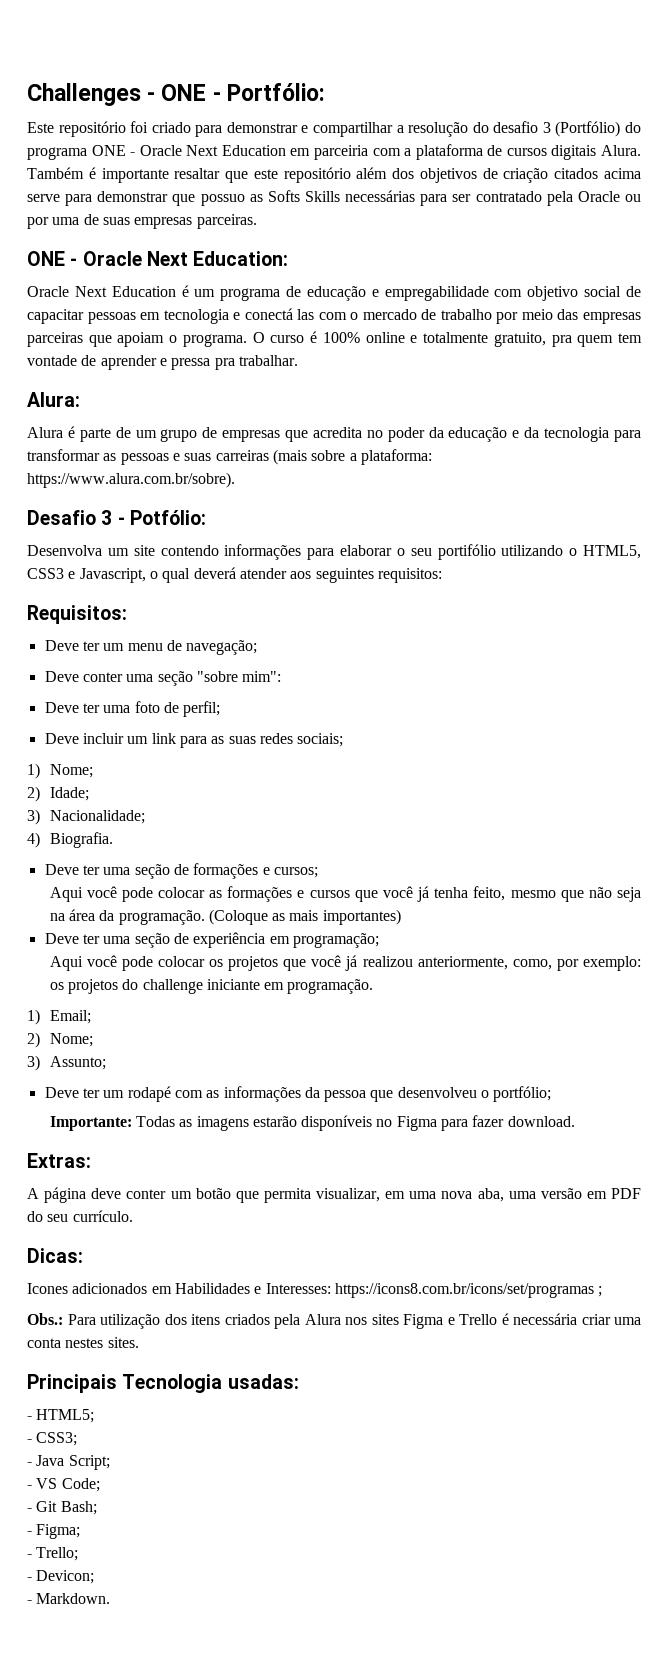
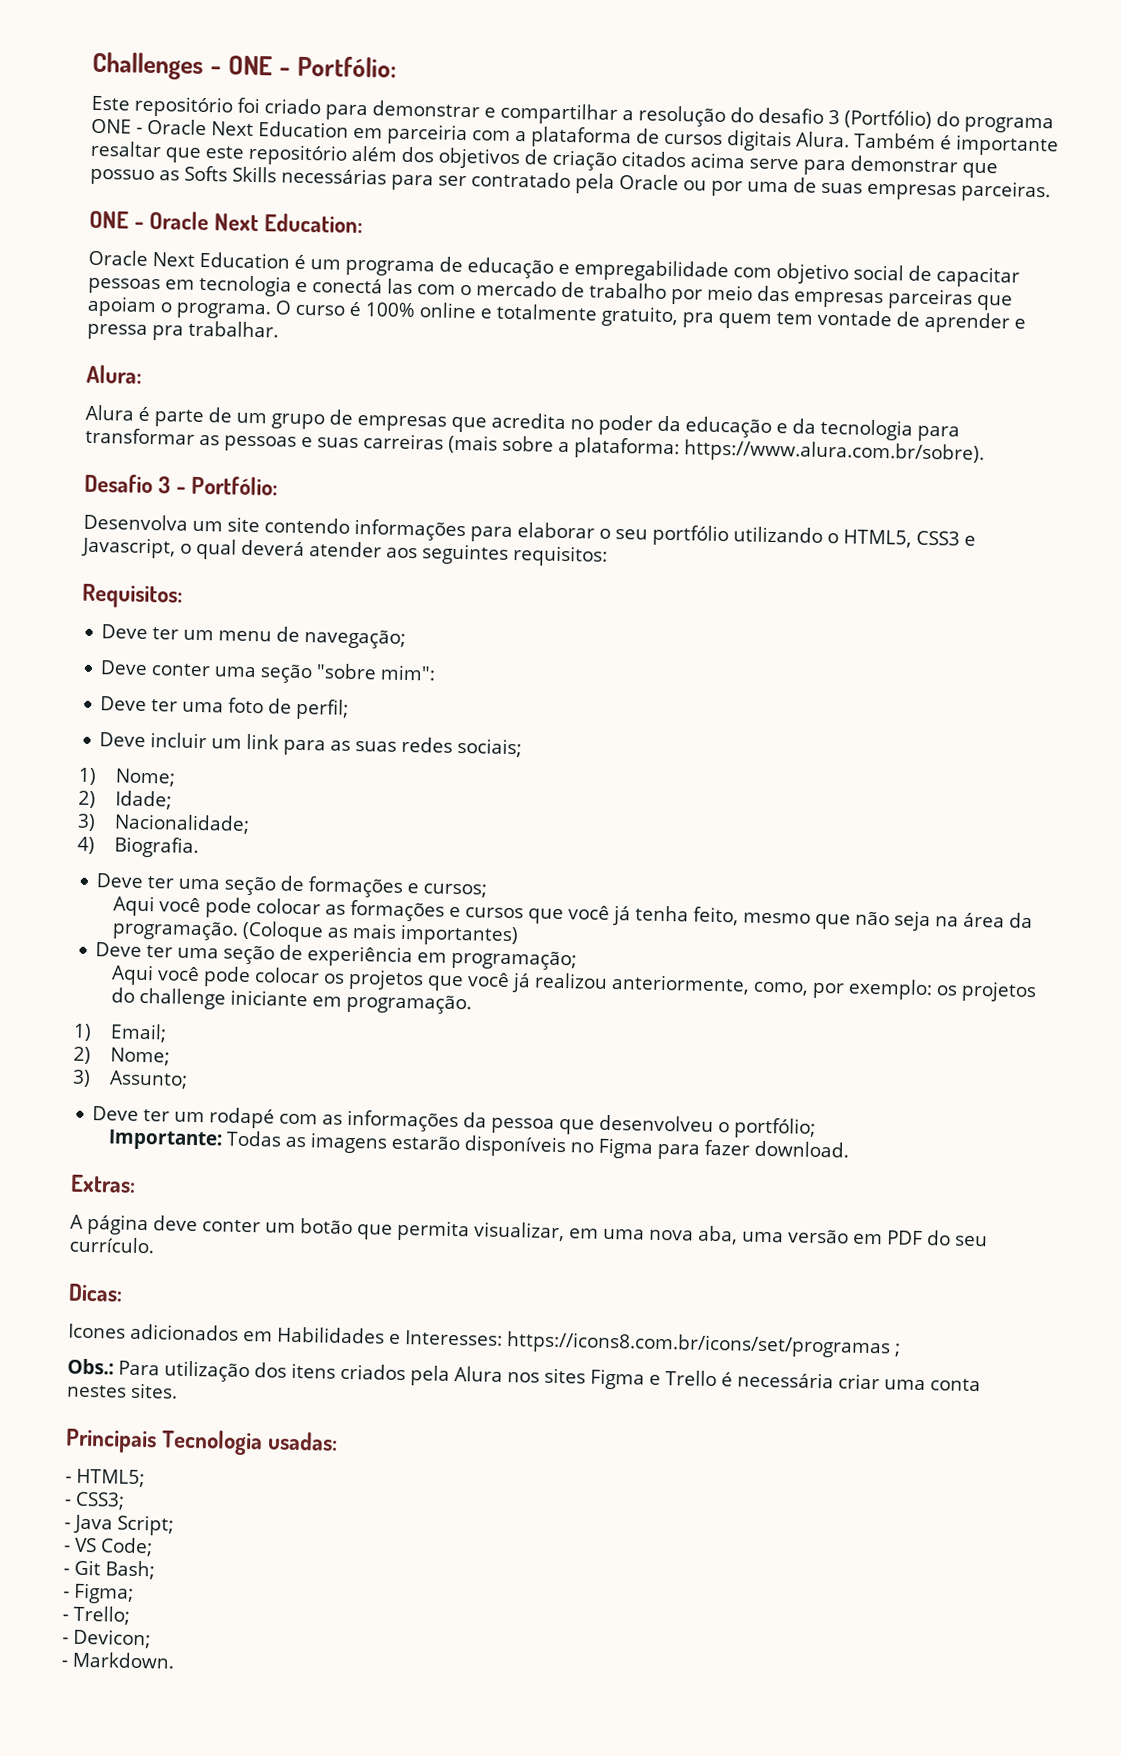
- Desafio 3 - Potfólio:
+ Desafio 3 - Portfólio:
- Desenvolva um site contendo informações para elaborar o seu portifólio utilizando o HTML5, CSS3 e Javascript, o qual deverá atender aos seguintes requisitos:
+ Desenvolva um site contendo informações para elaborar o seu portfólio utilizando o HTML5, CSS3 e Javascript, o qual deverá atender aos seguintes requisitos:

